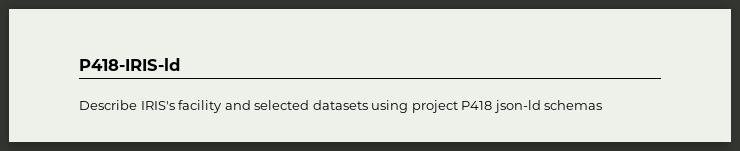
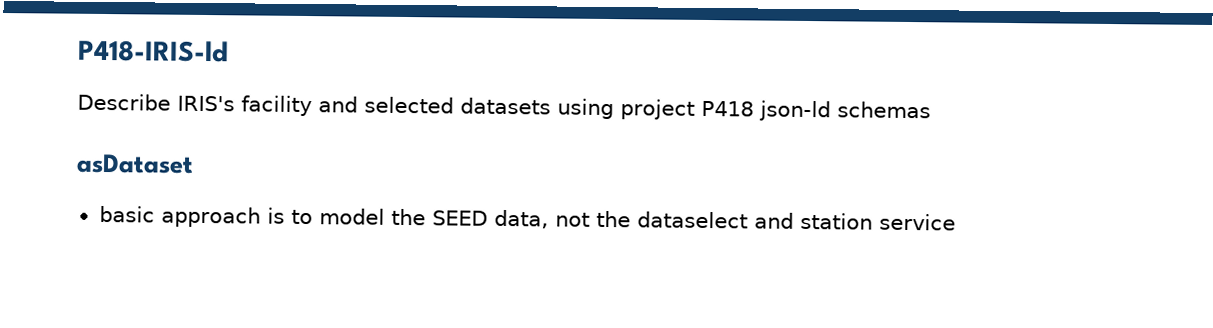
+ asDataset
+ basic approach is to model the SEED data, not the dataselect and station service

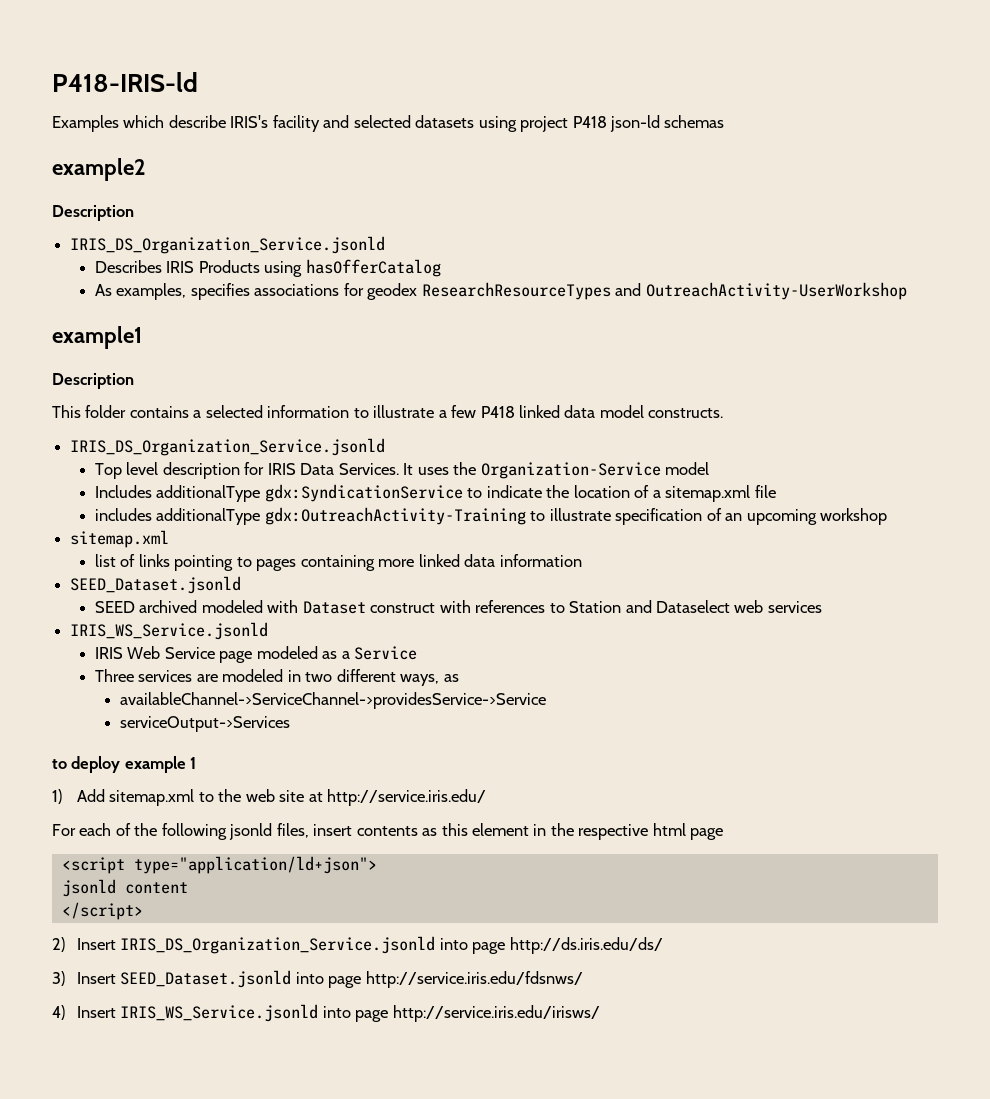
- Describe IRIS's facility and selected datasets using project P418 json-ld schemas
+ Examples which describe IRIS's facility and selected datasets using project P418 json-ld schemas
- asDataset
- basic approach is to model the SEED data, not the dataselect and station service
+ example2
+ Description
+ IRIS_DS_Organization_Service.jsonld
+ Describes IRIS Products using hasOfferCatalog
+ As examples, specifies associations for geodex ResearchResourceTypes and OutreachActivity-UserWorkshop
+ example1
+ Description
+ This folder contains a selected information to illustrate a few P418 linked data model constructs.
+ IRIS_DS_Organization_Service.jsonld
+ Top level description for IRIS Data Services. It uses the Organization-Service model
+ Includes additionalType gdx:SyndicationService to indicate the location of a sitemap.xml file
+ includes additionalType gdx:OutreachActivity-Training to illustrate specification of an upcoming workshop
+ sitemap.xml
+ list of links pointing to pages containing more linked data information
+ SEED_Dataset.jsonld
+ SEED archived modeled with Dataset construct with references to Station and Dataselect web services
+ IRIS_WS_Service.jsonld
+ IRIS Web Service page modeled as a Service
+ Three services are modeled in two different ways, as
+ availableChannel->ServiceChannel->providesService->Service
+ serviceOutput->Services
+ to deploy example 1
+ 1) Add sitemap.xml to the web site at http://service.iris.edu/
+ For each of the following jsonld files, insert contents as this element in the respective html page
+ <script type="application/ld+json">
+ jsonld content
+ </script>
+ 2) Insert IRIS_DS_Organization_Service.jsonld into page http://ds.iris.edu/ds/
+ 3) Insert SEED_Dataset.jsonld into page http://service.iris.edu/fdsnws/
+ 4) Insert IRIS_WS_Service.jsonld into page http://service.iris.edu/irisws/

